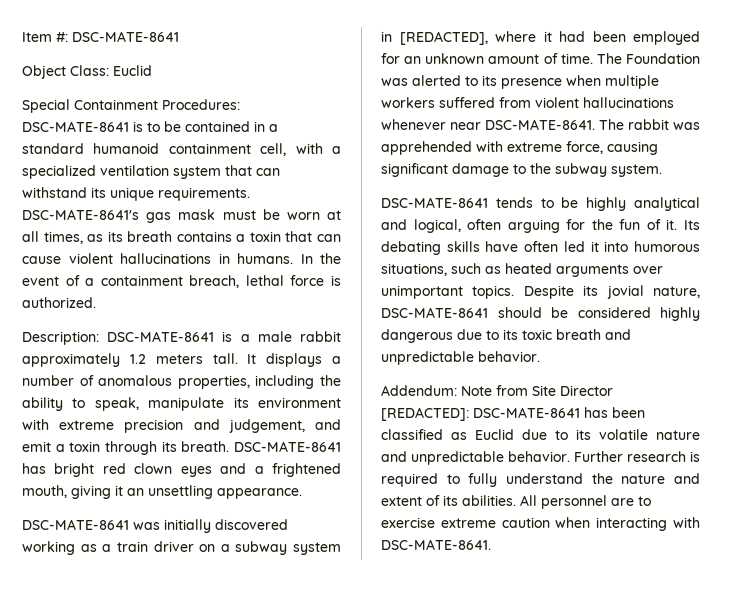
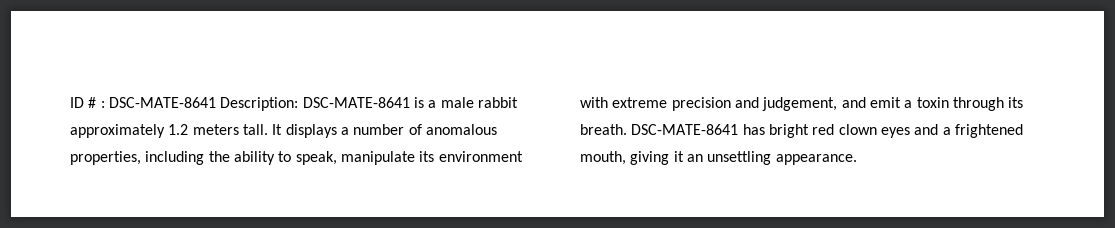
- Item #: DSC-MATE-8641
- Object Class: Euclid
- Special Containment Procedures: DSC-MATE-8641 is to be contained in a standard humanoid containment cell, with a specialized ventilation system that can withstand its unique requirements. DSC-MATE-8641's gas mask must be worn at all times, as its breath contains a toxin that can cause violent hallucinations in humans. In the event of a containment breach, lethal force is authorized.
- Description: DSC-MATE-8641 is a male rabbit approximately 1.2 meters tall.
+ ID # : DSC-MATE-8641 Description: DSC-MATE-8641 is a male rabbit approximately 1.2 meters tall.
- DSC-MATE-8641 was initially discovered working as a train driver on a subway system in [REDACTED], where it had been employed for an unknown amount of time. The Foundation was alerted to its presence when multiple workers suffered from violent hallucinations whenever near DSC-MATE-8641. The rabbit was apprehended with extreme force, causing significant damage to the subway system.
- DSC-MATE-8641 tends to be highly analytical and logical, often arguing for the fun of it. Its debating skills have often led it into humorous situations, such as heated arguments over unimportant topics. Despite its jovial nature, DSC-MATE-8641 should be considered highly dangerous due to its toxic breath and unpredictable behavior.
- Addendum: Note from Site Director [REDACTED]: DSC-MATE-8641 has been classified as Euclid due to its volatile nature and unpredictable behavior. Further research is required to fully understand the nature and extent of its abilities. All personnel are to exercise extreme caution when interacting with DSC-MATE-8641.

